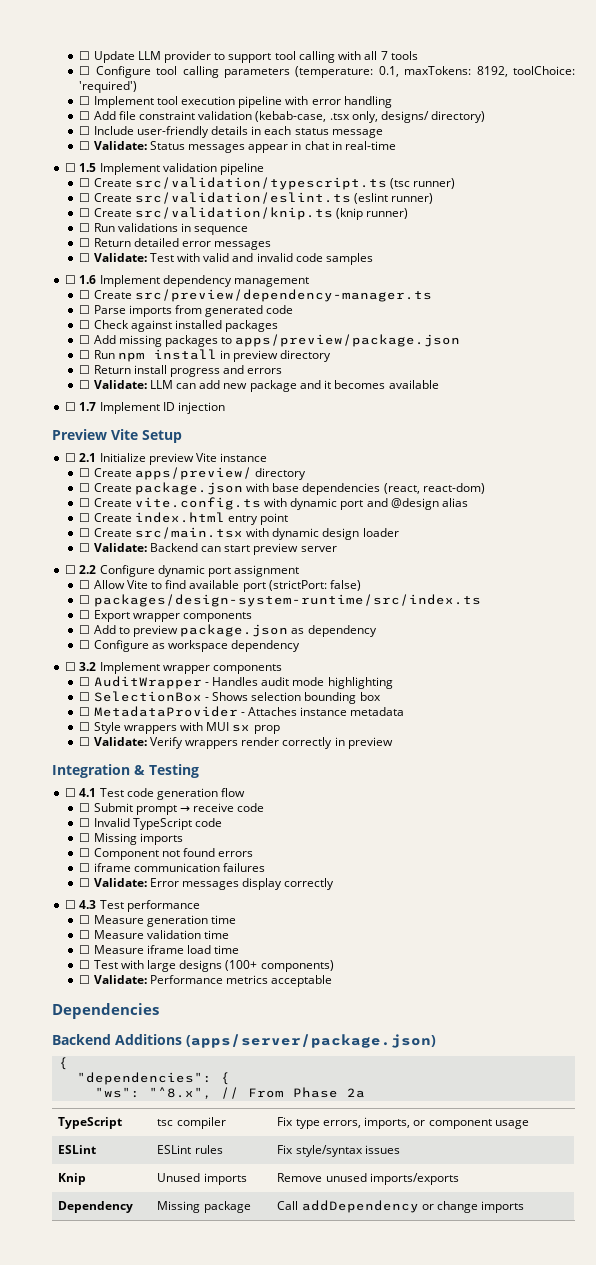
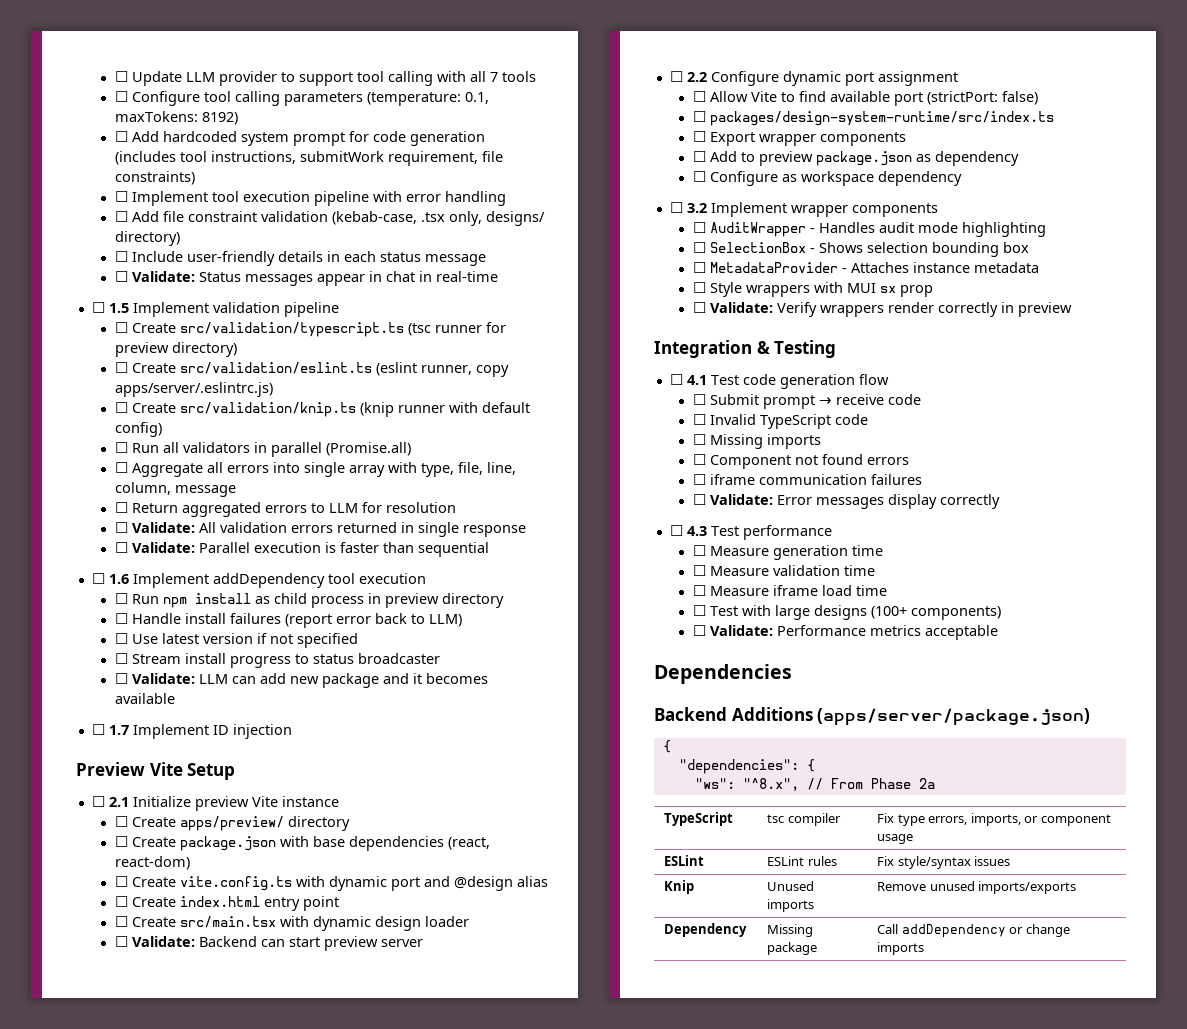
- ☐ Configure tool calling parameters (temperature: 0.1, maxTokens: 8192, toolChoice: 'required')
+ ☐ Configure tool calling parameters (temperature: 0.1, maxTokens: 8192)
+ ☐ Add hardcoded system prompt for code generation (includes tool instructions, submitWork requirement, file constraints)
- ☐ Create src/validation/typescript.ts (tsc runner)
+ ☐ Create src/validation/typescript.ts (tsc runner for preview directory)
- ☐ Create src/validation/eslint.ts (eslint runner)
+ ☐ Create src/validation/eslint.ts (eslint runner, copy apps/server/.eslintrc.js)
- ☐ Create src/validation/knip.ts (knip runner)
- ☐ Run validations in sequence
- ☐ Return detailed error messages
- ☐ Validate: Test with valid and invalid code samples
- ☐ 1.6 Implement dependency management
- ☐ Create src/preview/dependency-manager.ts
- ☐ Parse imports from generated code
- ☐ Check against installed packages
- ☐ Add missing packages to apps/preview/package.json
+ ☐ Create src/validation/knip.ts (knip runner with default config)
+ ☐ Run all validators in parallel (Promise.all)
+ ☐ Aggregate all errors into single array with type, file, line, column, message
+ ☐ Return aggregated errors to LLM for resolution
+ ☐ Validate: All validation errors returned in single response
+ ☐ Validate: Parallel execution is faster than sequential
+ ☐ 1.6 Implement addDependency tool execution
- ☐ Run npm install in preview directory
+ ☐ Run npm install as child process in preview directory
- ☐ Return install progress and errors
+ ☐ Handle install failures (report error back to LLM)
+ ☐ Use latest version if not specified
+ ☐ Stream install progress to status broadcaster

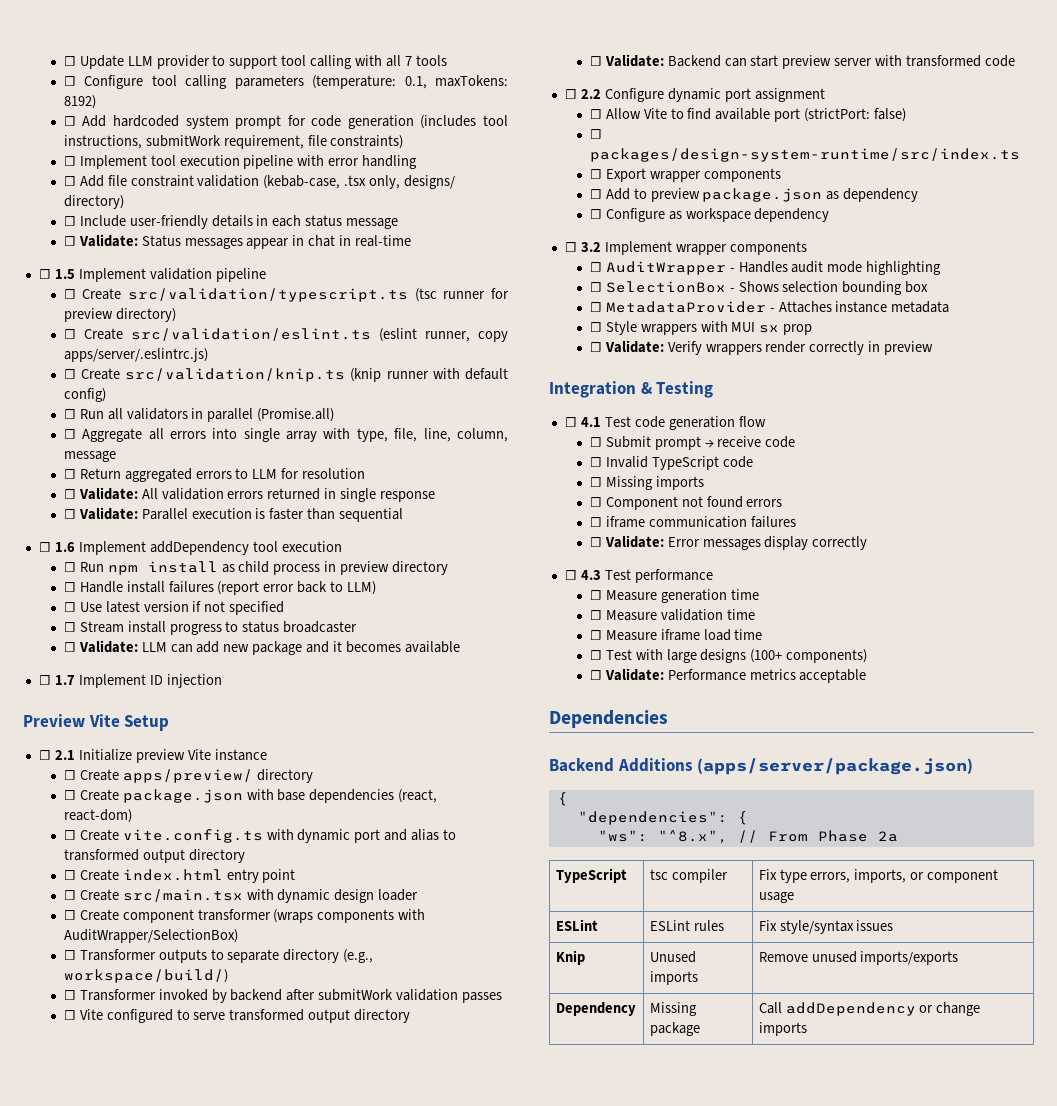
- ☐ Create vite.config.ts with dynamic port and @design alias
+ ☐ Create vite.config.ts with dynamic port and alias to transformed output directory
+ ☐ Create component transformer (wraps components with AuditWrapper/SelectionBox)
+ ☐ Transformer outputs to separate directory (e.g., workspace/build/)
+ ☐ Transformer invoked by backend after submitWork validation passes
+ ☐ Vite configured to serve transformed output directory
- ☐ Validate: Backend can start preview server
+ ☐ Validate: Backend can start preview server with transformed code

